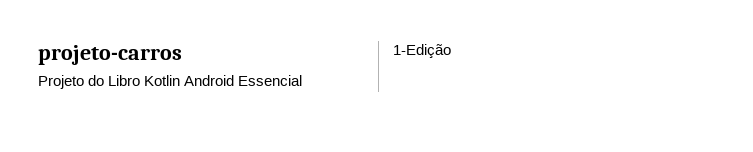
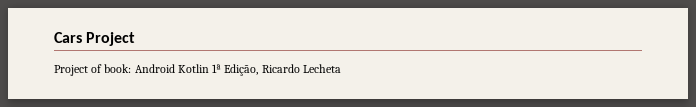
- projeto-carros
- Projeto do Libro Kotlin Android Essencial 1-Edição
+ Cars Project
+ Project of book: Android Kotlin 1ª Edição, Ricardo Lecheta

